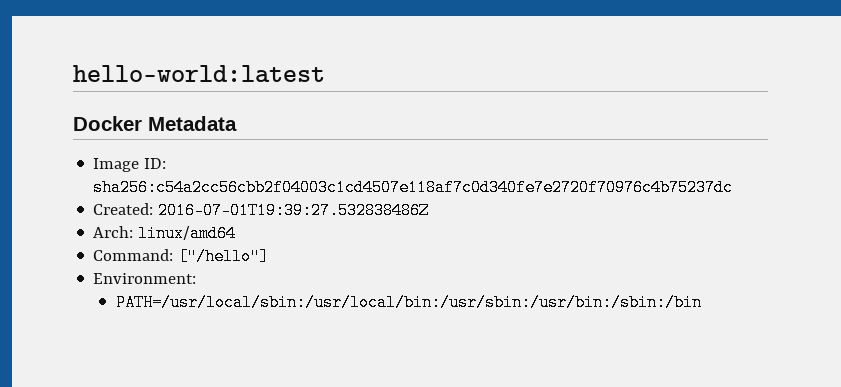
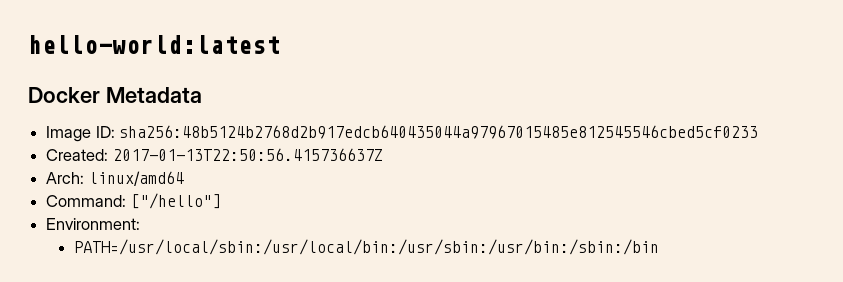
- Image ID: sha256:c54a2cc56cbb2f04003c1cd4507e118af7c0d340fe7e2720f70976c4b75237dc
+ Image ID: sha256:48b5124b2768d2b917edcb640435044a97967015485e812545546cbed5cf0233
- Created: 2016-07-01T19:39:27.532838486Z
+ Created: 2017-01-13T22:50:56.415736637Z

